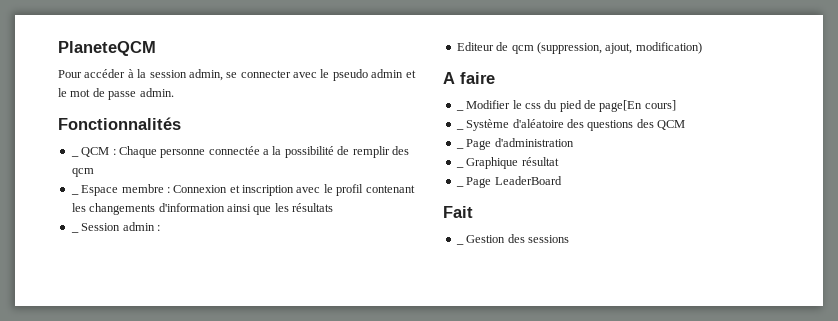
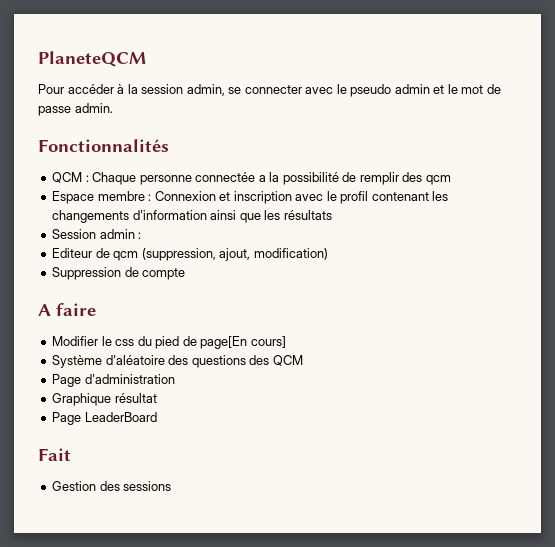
- _ QCM : Chaque personne connectée a la possibilité de remplir des qcm
+ QCM : Chaque personne connectée a la possibilité de remplir des qcm
- _ Espace membre : Connexion et inscription avec le profil contenant les changements d'information ainsi que les résultats
+ Espace membre : Connexion et inscription avec le profil contenant les changements d'information ainsi que les résultats
- _ Session admin :
+ Session admin :
+ Suppression de compte
- _ Modifier le css du pied de page[En cours]
+ Modifier le css du pied de page[En cours]
- _ Système d'aléatoire des questions des QCM
+ Système d'aléatoire des questions des QCM
- _ Page d'administration
+ Page d'administration
- _ Graphique résultat
+ Graphique résultat
- _ Page LeaderBoard
+ Page LeaderBoard
- _ Gestion des sessions
+ Gestion des sessions

